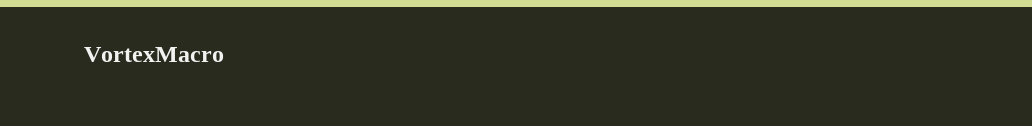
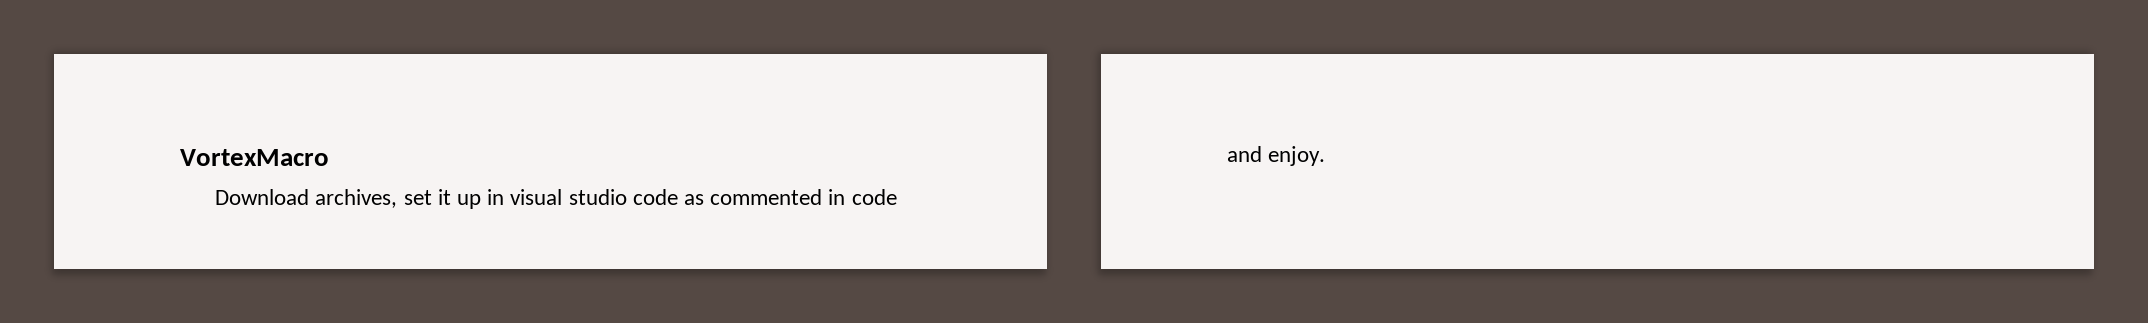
+ Download archives, set it up in visual studio code as commented in code and enjoy.

